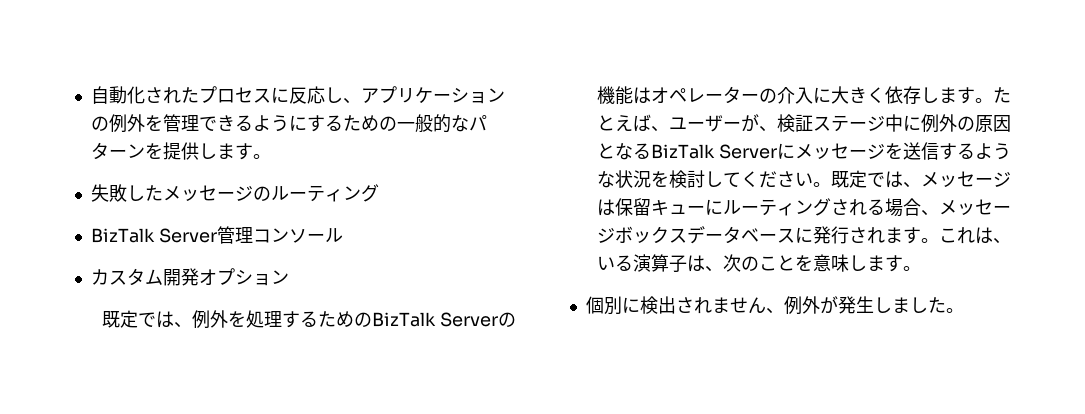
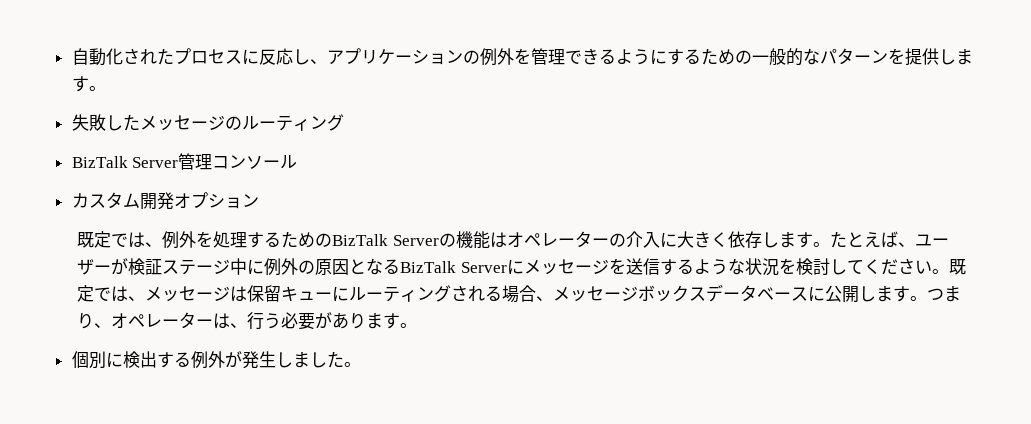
- たとえば、ユーザーが、検証ステージ中に例外の原因となるBizTalk Serverにメッセージを送信するような状況を検討してください。
+ たとえば、ユーザーが検証ステージ中に例外の原因となるBizTalk Serverにメッセージを送信するような状況を検討してください。
- 既定では、メッセージは保留キューにルーティングされる場合、メッセージボックスデータベースに発行されます。これは、いる演算子は、次のことを意味します。
+ 既定では、メッセージは保留キューにルーティングされる場合、メッセージボックスデータベースに公開します。つまり、オペレーターは、行う必要があります。
- 個別に検出されません、例外が発生しました。
+ 個別に検出する例外が発生しました。

